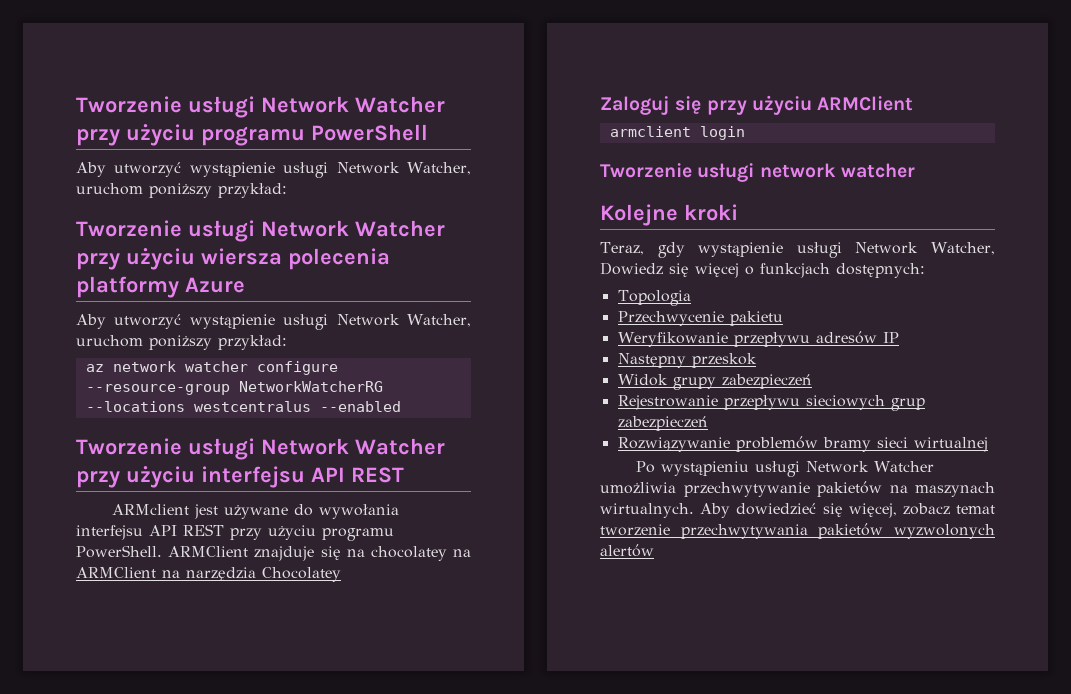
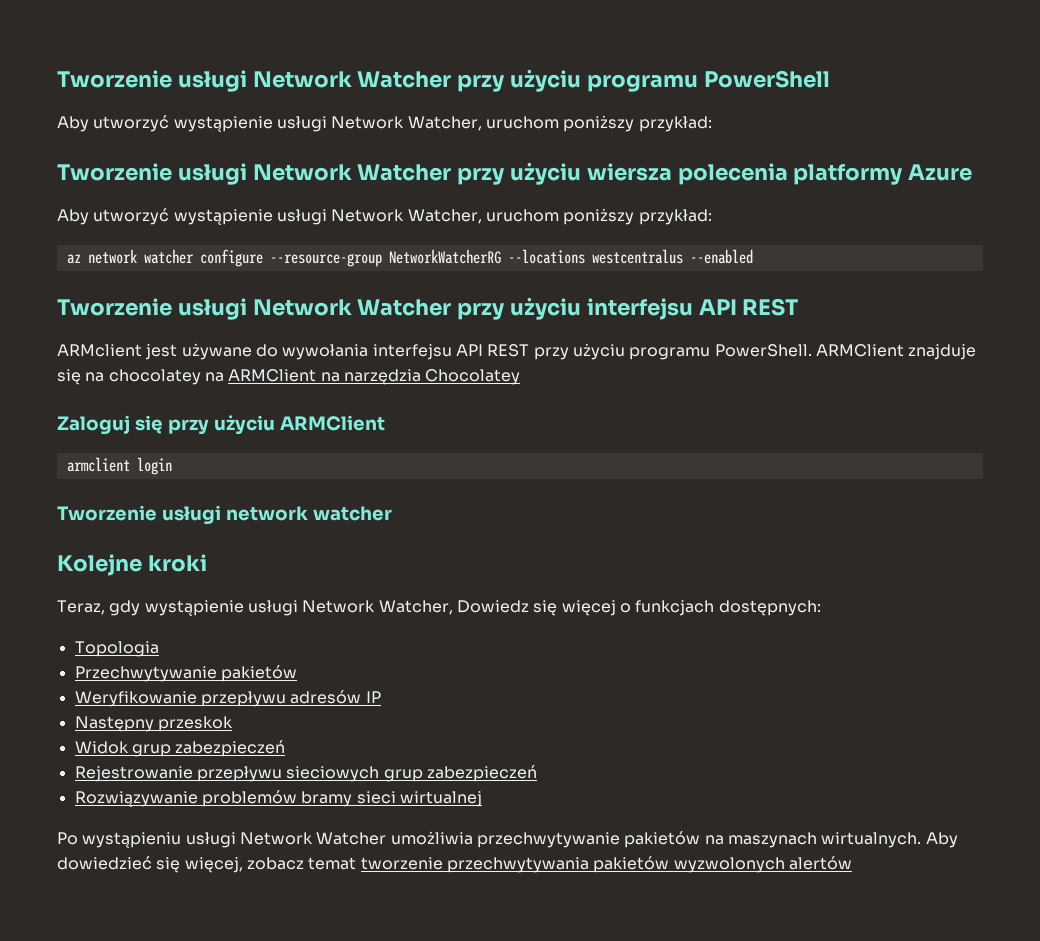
- Przechwycenie pakietu
+ Przechwytywanie pakietów
- Widok grupy zabezpieczeń
+ Widok grup zabezpieczeń

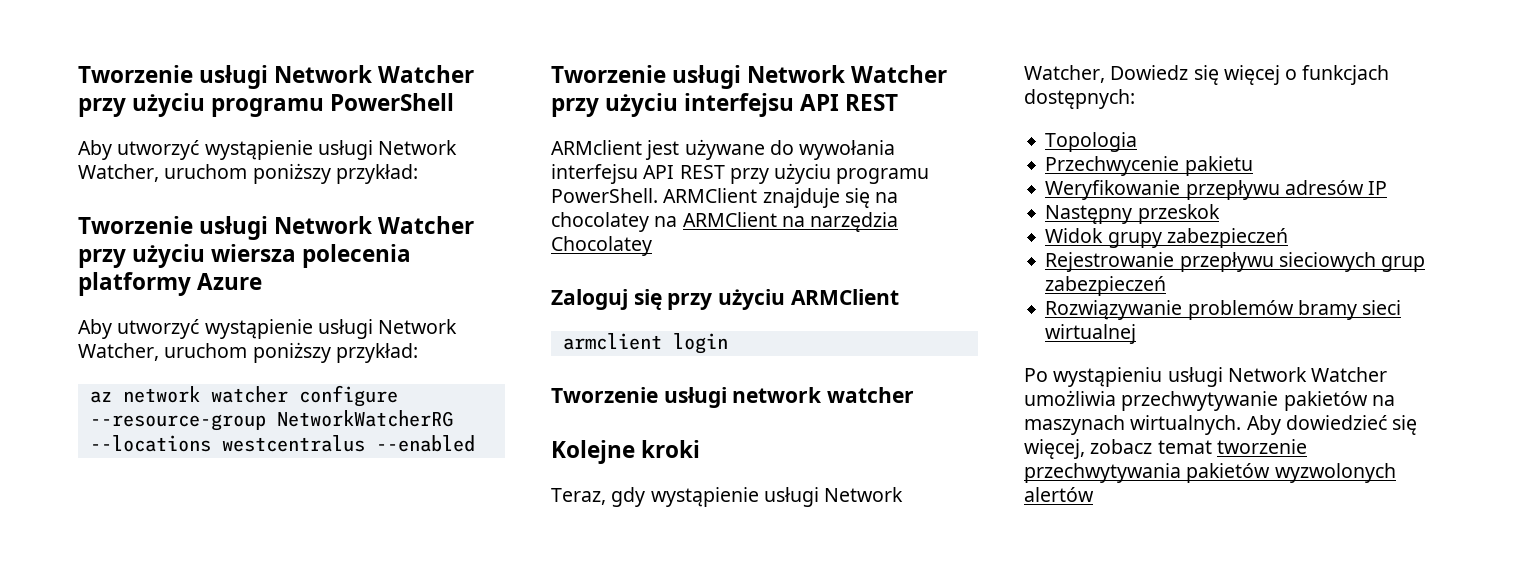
- Przechwytywanie pakietów
+ Przechwycenie pakietu
- Widok grup zabezpieczeń
+ Widok grupy zabezpieczeń

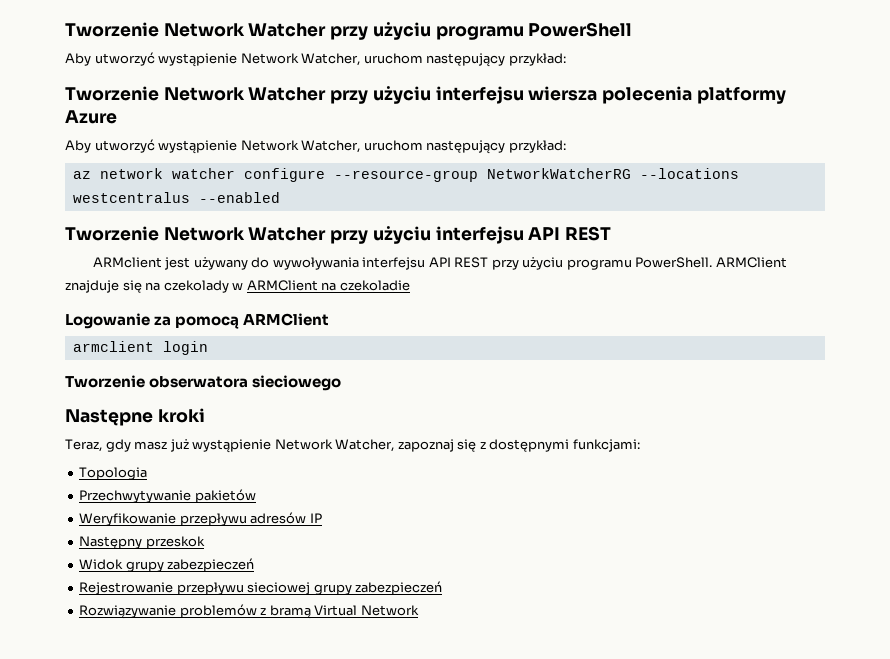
- Tworzenie usługi Network Watcher przy użyciu programu PowerShell
- Aby utworzyć wystąpienie usługi Network Watcher, uruchom poniższy przykład:
+ Tworzenie Network Watcher przy użyciu programu PowerShell
+ Aby utworzyć wystąpienie Network Watcher, uruchom następujący przykład:
- Tworzenie usługi Network Watcher przy użyciu wiersza polecenia platformy Azure
- Aby utworzyć wystąpienie usługi Network Watcher, uruchom poniższy przykład:
+ Tworzenie Network Watcher przy użyciu interfejsu wiersza polecenia platformy Azure
+ Aby utworzyć wystąpienie Network Watcher, uruchom następujący przykład:
- Tworzenie usługi Network Watcher przy użyciu interfejsu API REST
+ Tworzenie Network Watcher przy użyciu interfejsu API REST
- ARMclient jest używane do wywołania interfejsu API REST przy użyciu programu PowerShell.
+ ARMclient jest używany do wywoływania interfejsu API REST przy użyciu programu PowerShell.
- ARMClient znajduje się na chocolatey na ARMClient na narzędzia Chocolatey
- Zaloguj się przy użyciu ARMClient
+ ARMClient znajduje się na czekolady w ARMClient na czekoladie
+ Logowanie za pomocą ARMClient
- Tworzenie usługi network watcher
- Kolejne kroki
+ Tworzenie obserwatora sieciowego
+ Następne kroki
- Teraz, gdy wystąpienie usługi Network Watcher, Dowiedz się więcej o funkcjach dostępnych:
+ Teraz, gdy masz już wystąpienie Network Watcher, zapoznaj się z dostępnymi funkcjami:
- Przechwycenie pakietu
+ Przechwytywanie pakietów
- Rejestrowanie przepływu sieciowych grup zabezpieczeń
+ Rejestrowanie przepływu sieciowej grupy zabezpieczeń
- Rozwiązywanie problemów bramy sieci wirtualnej
- Po wystąpieniu usługi Network Watcher umożliwia przechwytywanie pakietów na maszynach wirtualnych. Aby dowiedzieć się więcej, zobacz temat tworzenie przechwytywania pakietów wyzwolonych alertów
+ Rozwiązywanie problemów z bramą Virtual Network

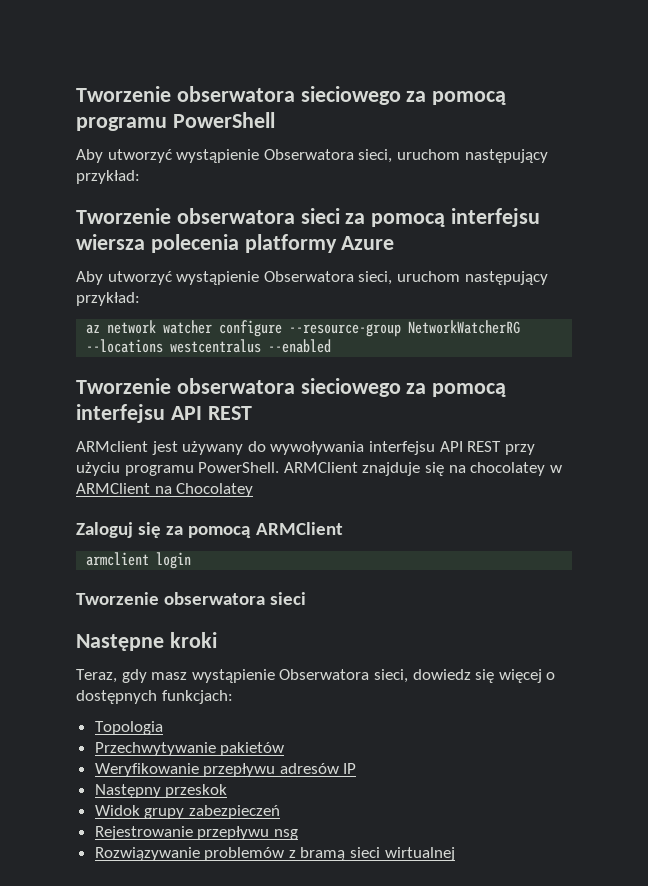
- Tworzenie Network Watcher przy użyciu programu PowerShell
- Aby utworzyć wystąpienie Network Watcher, uruchom następujący przykład:
+ Tworzenie obserwatora sieciowego za pomocą programu PowerShell
+ Aby utworzyć wystąpienie Obserwatora sieci, uruchom następujący przykład:
- Tworzenie Network Watcher przy użyciu interfejsu wiersza polecenia platformy Azure
- Aby utworzyć wystąpienie Network Watcher, uruchom następujący przykład:
+ Tworzenie obserwatora sieci za pomocą interfejsu wiersza polecenia platformy Azure
+ Aby utworzyć wystąpienie Obserwatora sieci, uruchom następujący przykład:
- Tworzenie Network Watcher przy użyciu interfejsu API REST
+ Tworzenie obserwatora sieciowego za pomocą interfejsu API REST
- ARMClient znajduje się na czekolady w ARMClient na czekoladie
- Logowanie za pomocą ARMClient
+ ARMClient znajduje się na chocolatey w ARMClient na Chocolatey
+ Zaloguj się za pomocą ARMClient
  armclient login
- Tworzenie obserwatora sieciowego
+ Tworzenie obserwatora sieci
- Teraz, gdy masz już wystąpienie Network Watcher, zapoznaj się z dostępnymi funkcjami:
+ Teraz, gdy masz wystąpienie Obserwatora sieci, dowiedz się więcej o dostępnych funkcjach:
- Rejestrowanie przepływu sieciowej grupy zabezpieczeń
+ Rejestrowanie przepływu nsg
- Rozwiązywanie problemów z bramą Virtual Network
+ Rozwiązywanie problemów z bramą sieci wirtualnej

